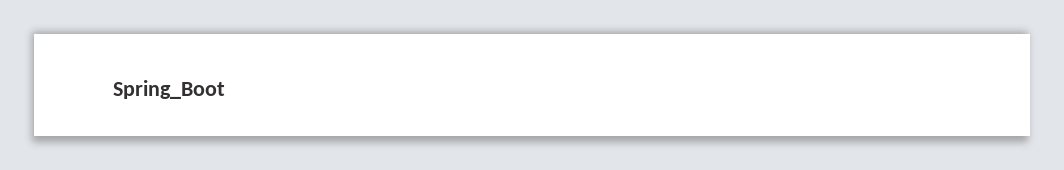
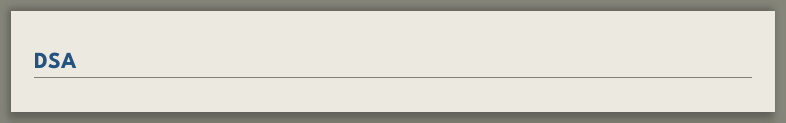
- Spring_Boot
+ DSA

